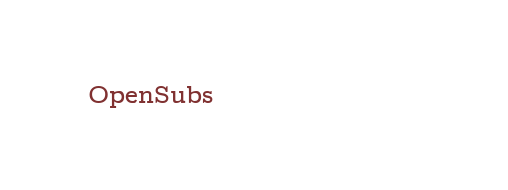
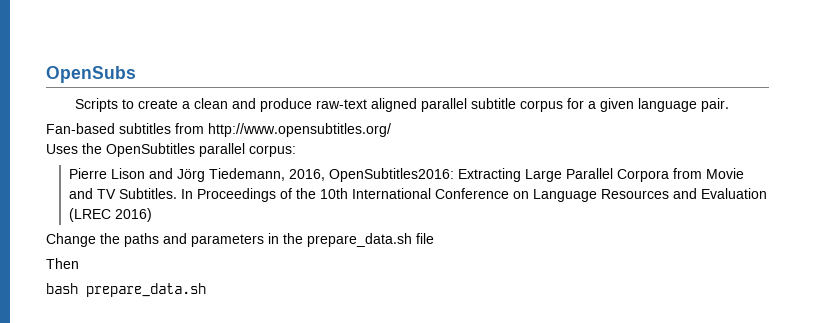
+ Scripts to create a clean and produce raw-text aligned parallel subtitle corpus for a given language pair.
+ Fan-based subtitles from http://www.opensubtitles.org/
+ Uses the OpenSubtitles parallel corpus:
+ Pierre Lison and Jörg Tiedemann, 2016, OpenSubtitles2016: Extracting Large Parallel Corpora from Movie and TV Subtitles. In Proceedings of the 10th International Conference on Language Resources and Evaluation (LREC 2016)
+ Change the paths and parameters in the prepare_data.sh file
+ Then
+ bash prepare_data.sh

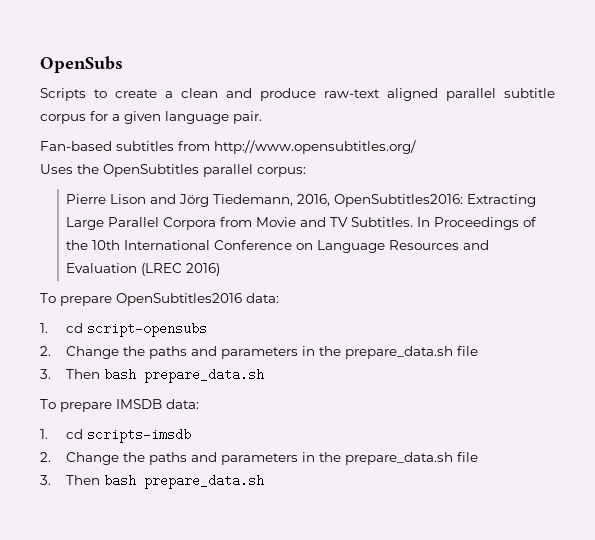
- Change the paths and parameters in the prepare_data.sh file
- Then
- bash prepare_data.sh
+ To prepare OpenSubtitles2016 data:
+ 1. cd script-opensubs
+ 2. Change the paths and parameters in the prepare_data.sh file
+ 3. Then bash prepare_data.sh
+ To prepare IMSDB data:
+ 1. cd scripts-imsdb
+ 2. Change the paths and parameters in the prepare_data.sh file
+ 3. Then bash prepare_data.sh

